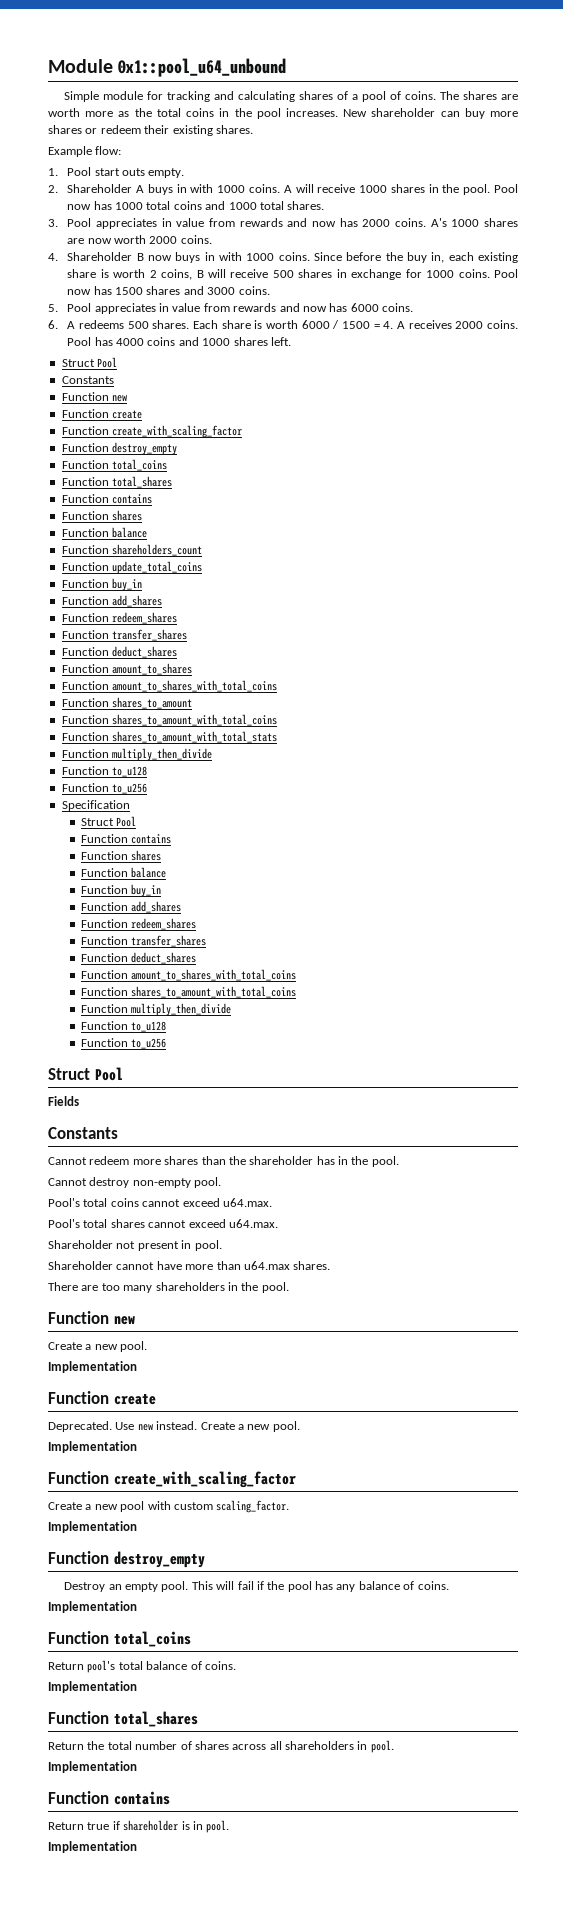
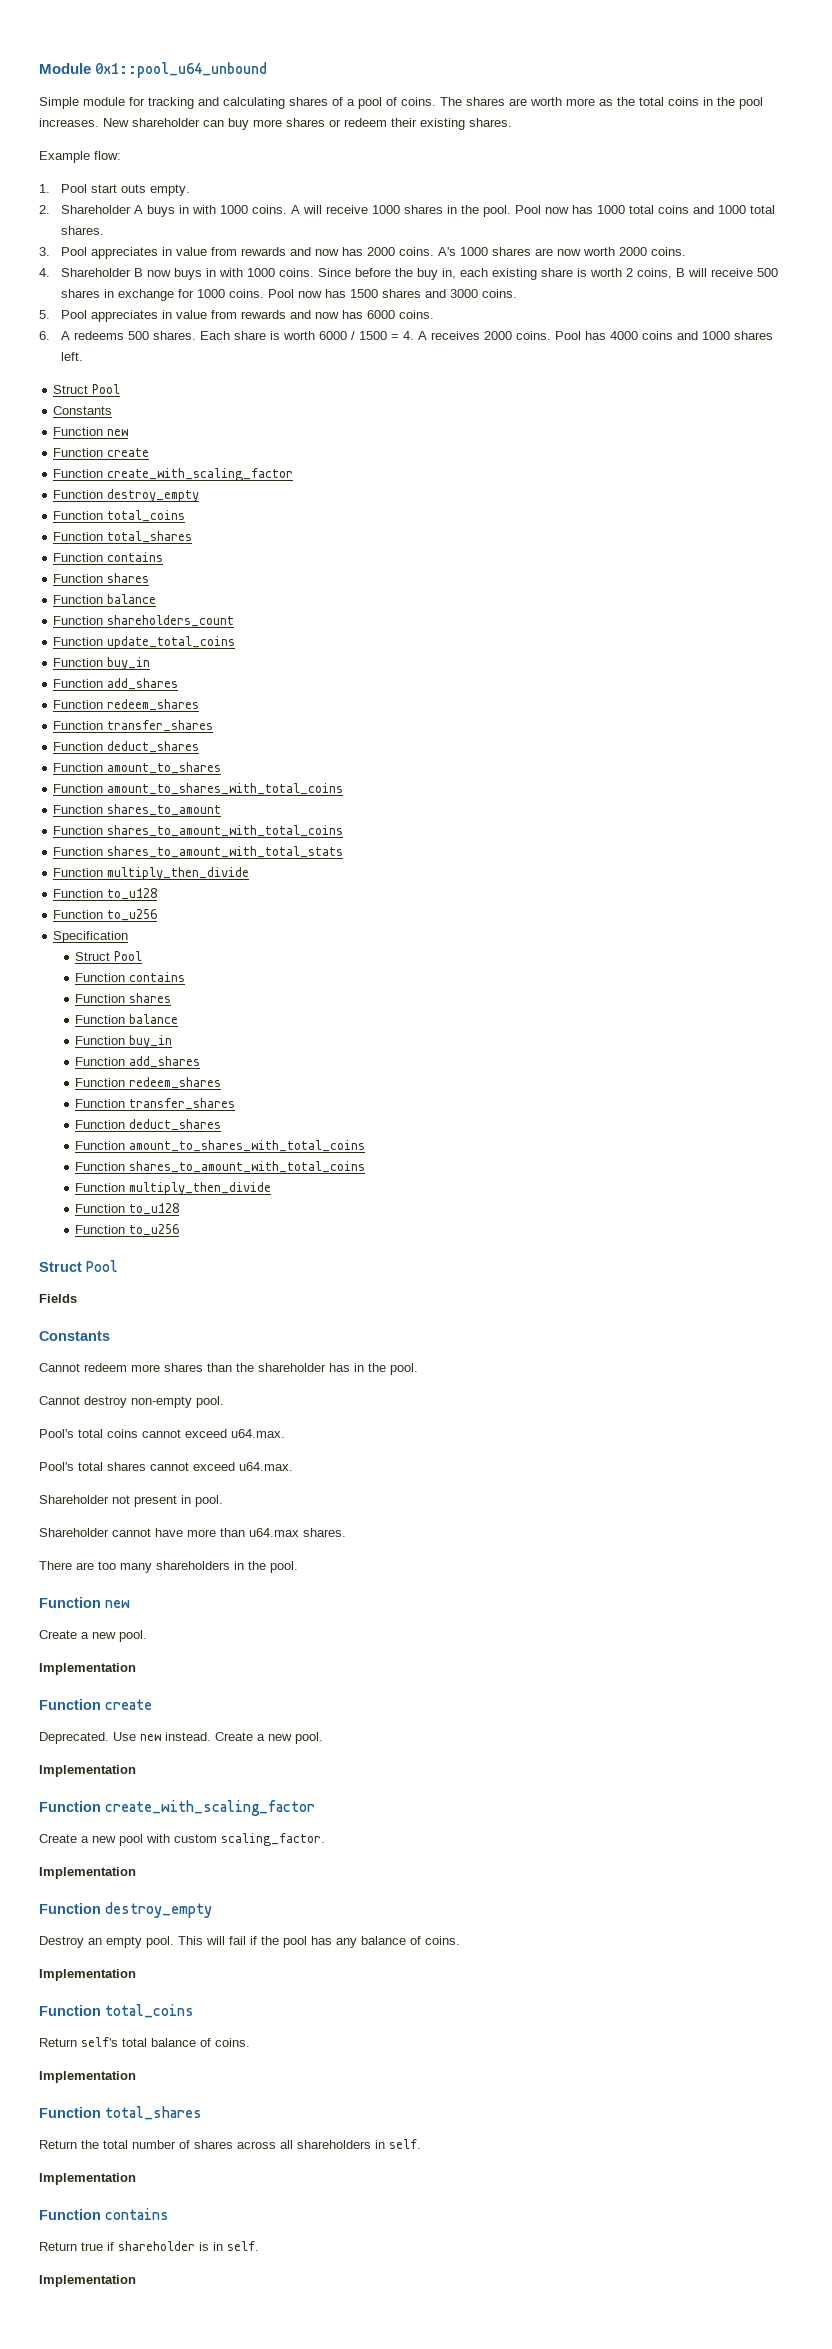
- Return pool's total balance of coins.
+ Return self's total balance of coins.
- Return the total number of shares across all shareholders in pool.
+ Return the total number of shares across all shareholders in self.
- Return true if shareholder is in pool.
+ Return true if shareholder is in self.

